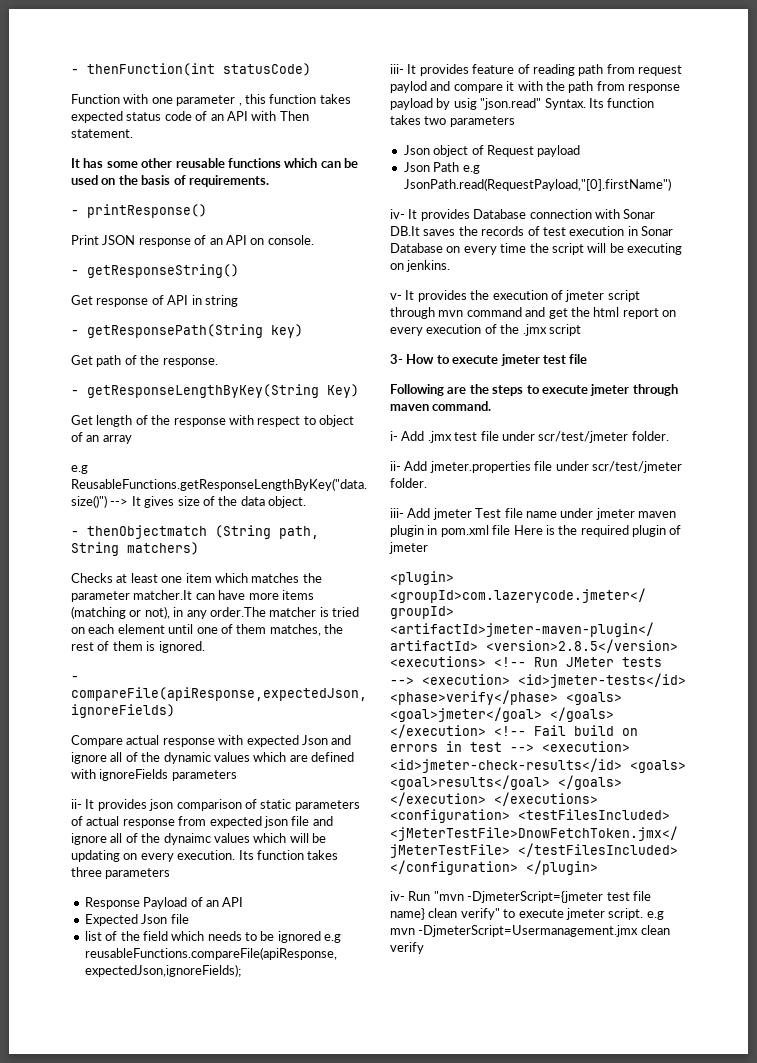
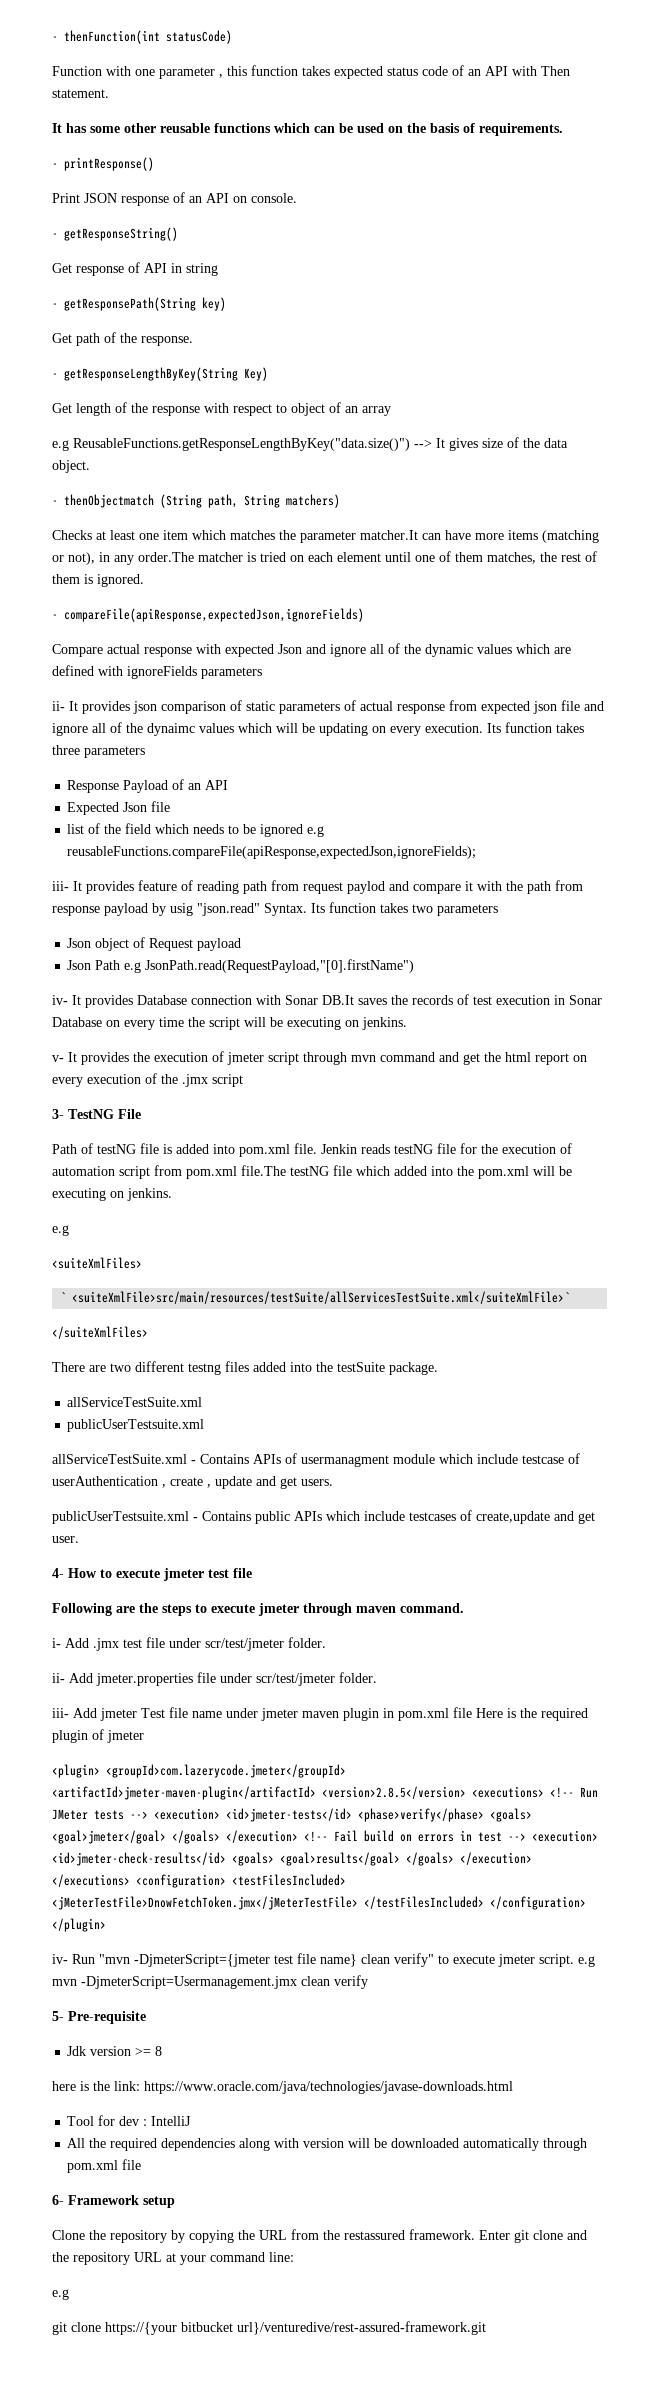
- 3- How to execute jmeter test file
+ 3- TestNG File
+ Path of testNG file is added into pom.xml file. Jenkin reads testNG file for the execution of automation script from pom.xml file.The testNG file which added into the pom.xml will be executing on jenkins.
+ e.g
+ <suiteXmlFiles>
+ ` <suiteXmlFile>src/main/resources/testSuite/allServicesTestSuite.xml</suiteXmlFile>`
+ </suiteXmlFiles>
+ There are two different testng files added into the testSuite package.
+ allServiceTestSuite.xml
+ publicUserTestsuite.xml
+ allServiceTestSuite.xml - Contains APIs of usermanagment module which include testcase of userAuthentication , create , update and get users.
+ publicUserTestsuite.xml - Contains public APIs which include testcases of create,update and get user.
+ 4- How to execute jmeter test file
+ 5- Pre-requisite
+ Jdk version >= 8
+ here is the link: https://www.oracle.com/java/technologies/javase-downloads.html
+ Tool for dev : IntelliJ
+ All the required dependencies along with version will be downloaded automatically through pom.xml file
+ 6- Framework setup
+ Clone the repository by copying the URL from the restassured framework. Enter git clone and the repository URL at your command line:
+ e.g
+ git clone https://{your bitbucket url}/venturedive/rest-assured-framework.git

